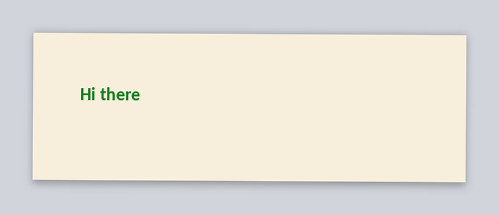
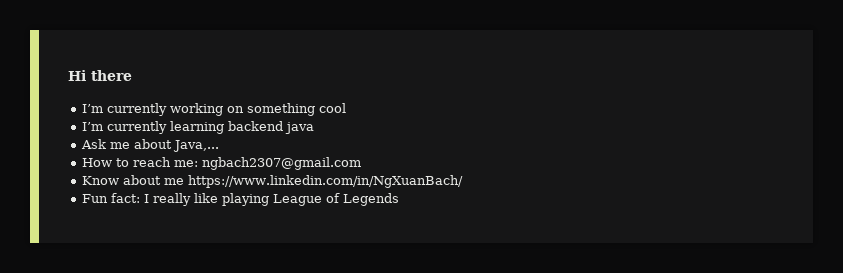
+ I’m currently working on something cool
+ I’m currently learning backend java
+ Ask me about Java,...
+ How to reach me: ngbach2307@gmail.com
+ Know about me https://www.linkedin.com/in/NgXuanBach/
+ Fun fact: I really like playing League of Legends

